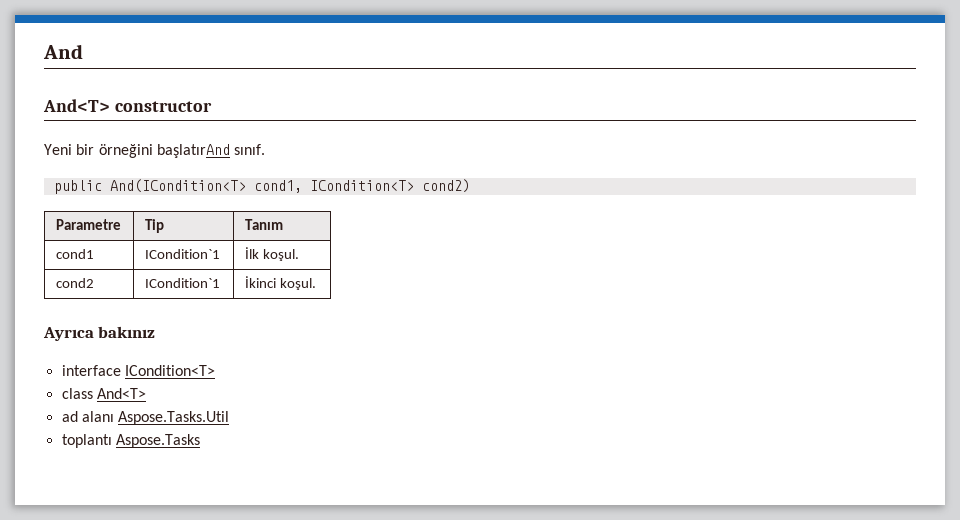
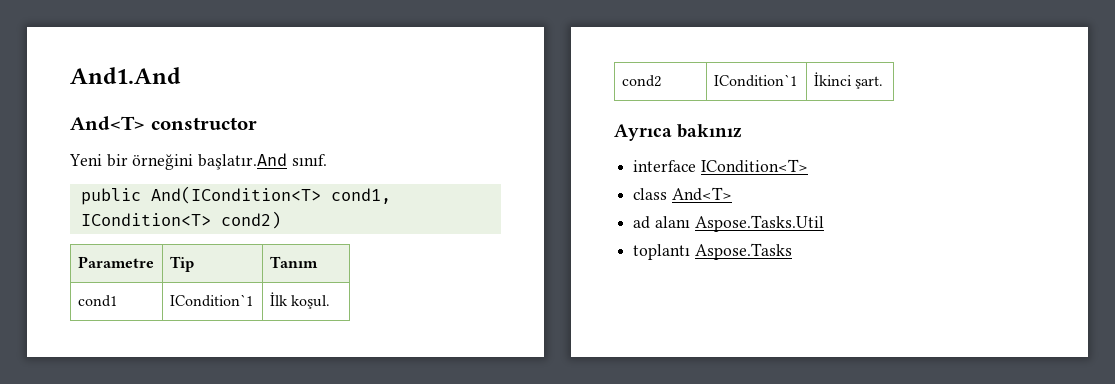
- And
+ And1.And
- Yeni bir örneğini başlatırAnd sınıf.
+ Yeni bir örneğini başlatır.And sınıf.
- cond2 | ICondition`1 | İkinci koşul.
+ cond2 | ICondition`1 | İkinci şart.

